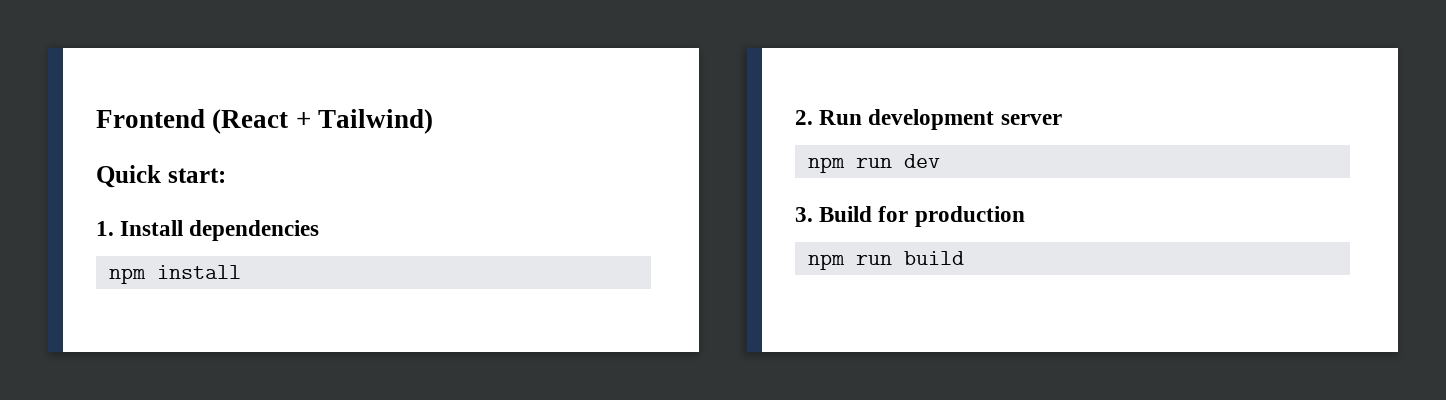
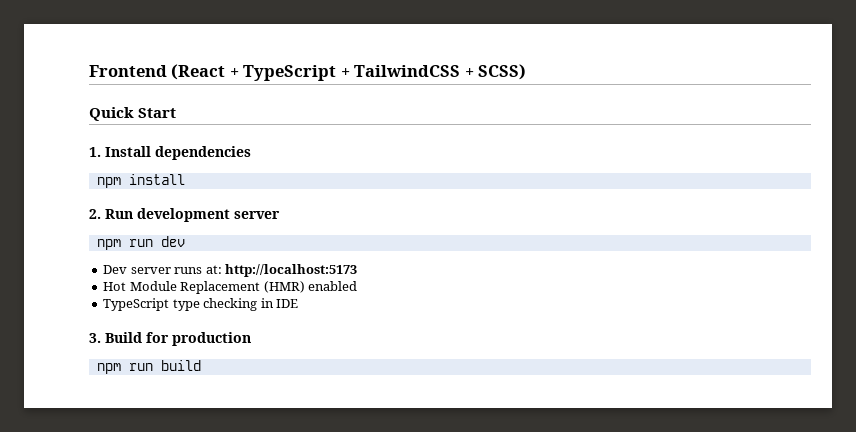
- Frontend (React + Tailwind)
+ Frontend (React + TypeScript + TailwindCSS + SCSS)
- Quick start:
+ Quick Start
+ Dev server runs at: http://localhost:5173
+ Hot Module Replacement (HMR) enabled
+ TypeScript type checking in IDE

